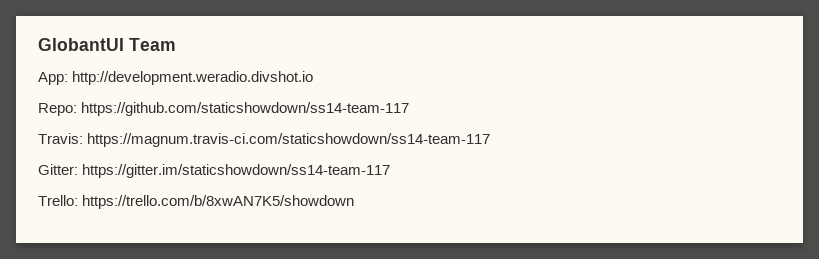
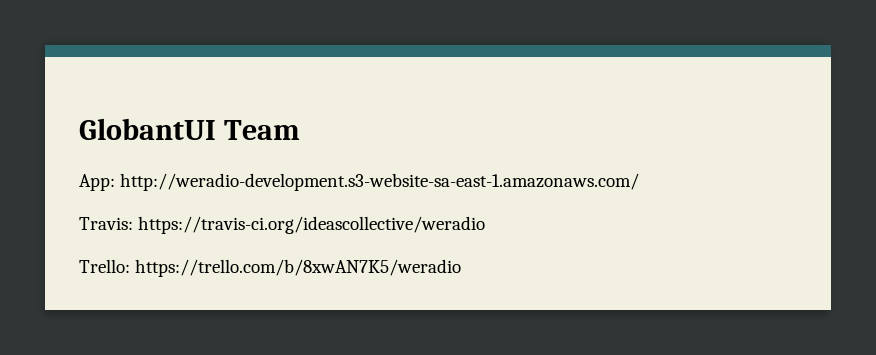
- App: http://development.weradio.divshot.io
- Repo: https://github.com/staticshowdown/ss14-team-117
- Travis: https://magnum.travis-ci.com/staticshowdown/ss14-team-117
- Gitter: https://gitter.im/staticshowdown/ss14-team-117
+ App: http://weradio-development.s3-website-sa-east-1.amazonaws.com/
+ Travis: https://travis-ci.org/ideascollective/weradio
- Trello: https://trello.com/b/8xwAN7K5/showdown
+ Trello: https://trello.com/b/8xwAN7K5/weradio

